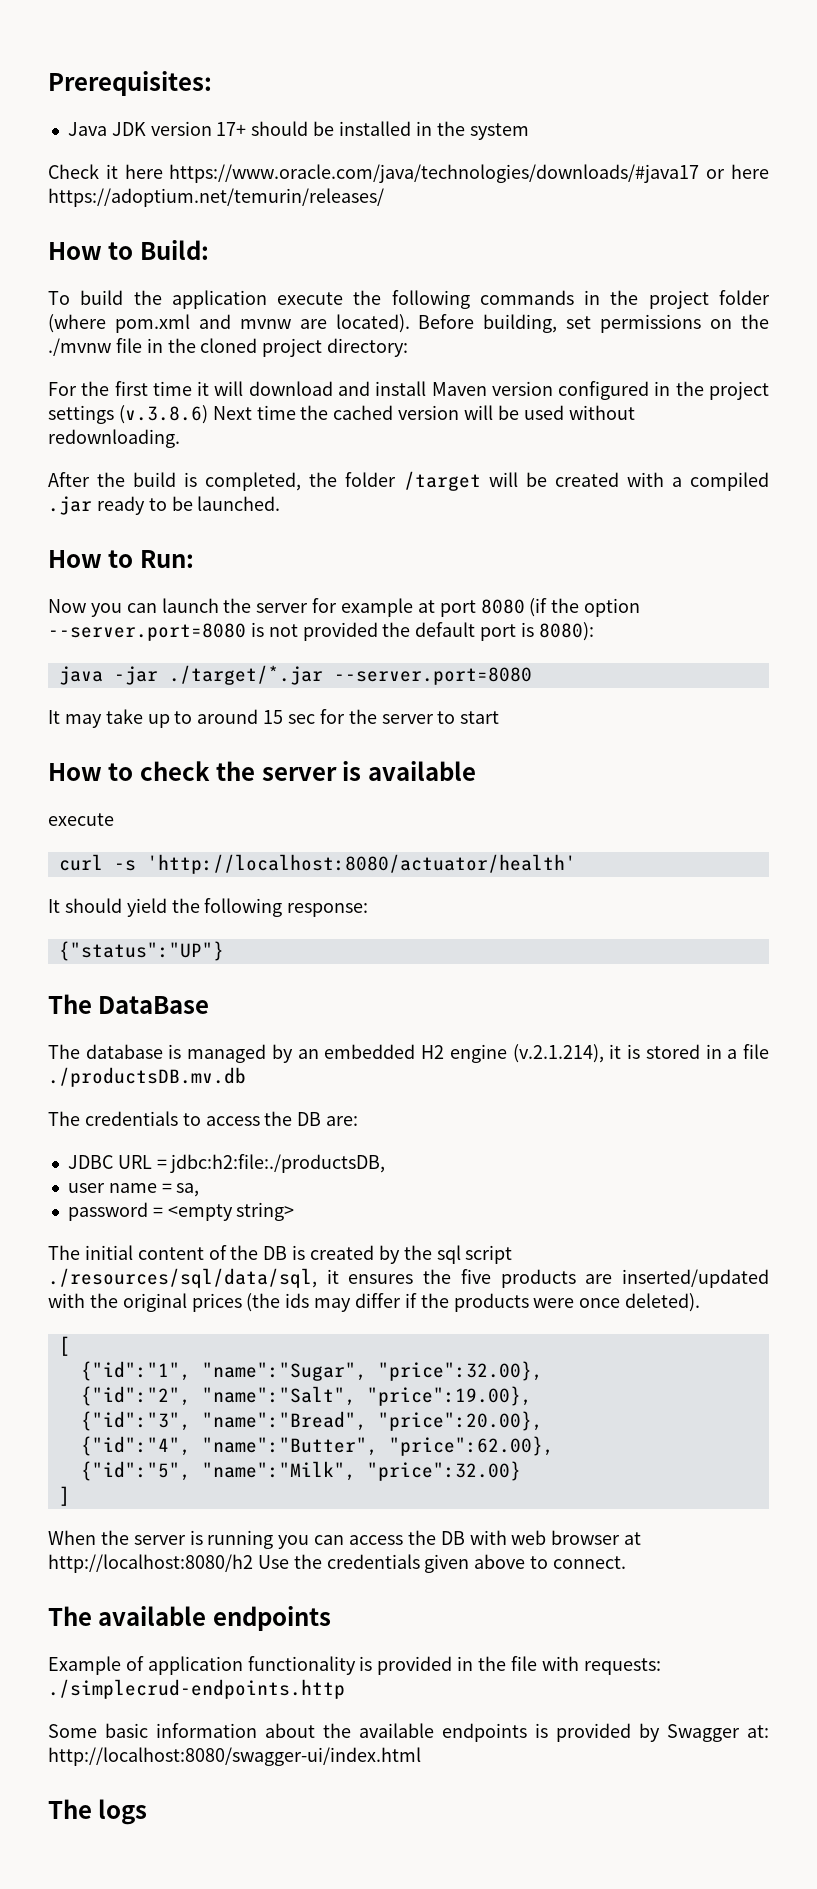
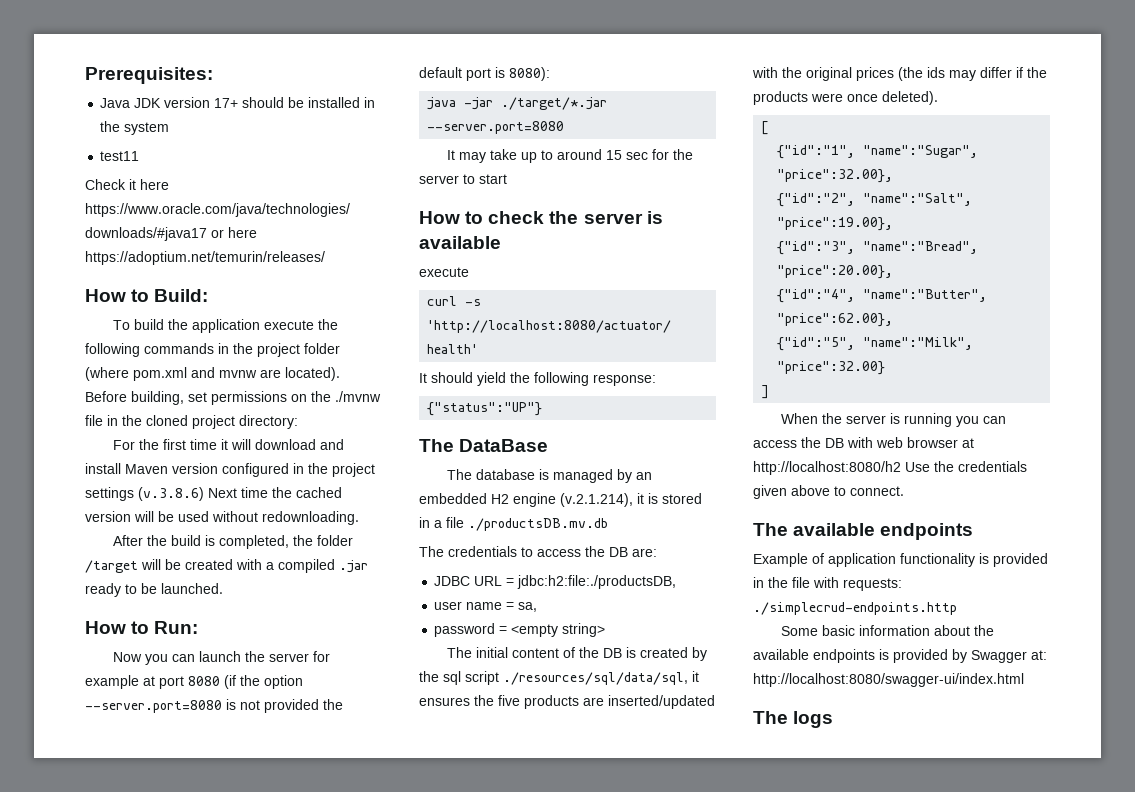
+ test11

